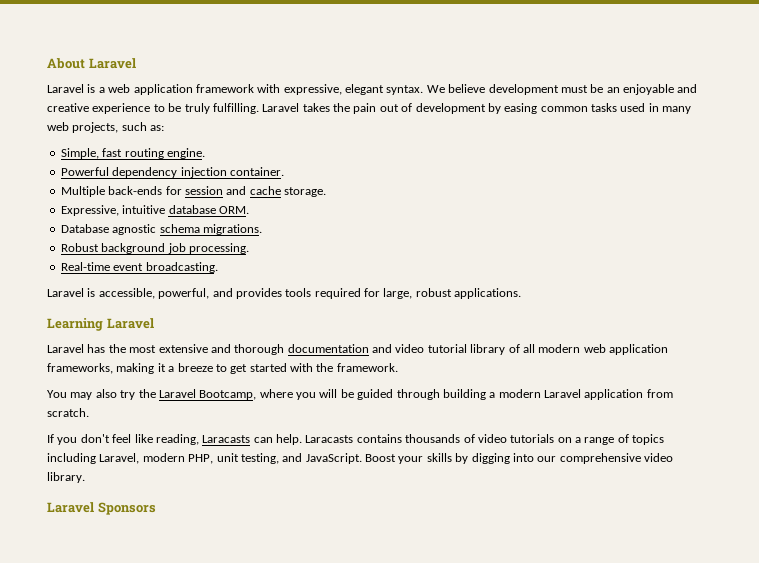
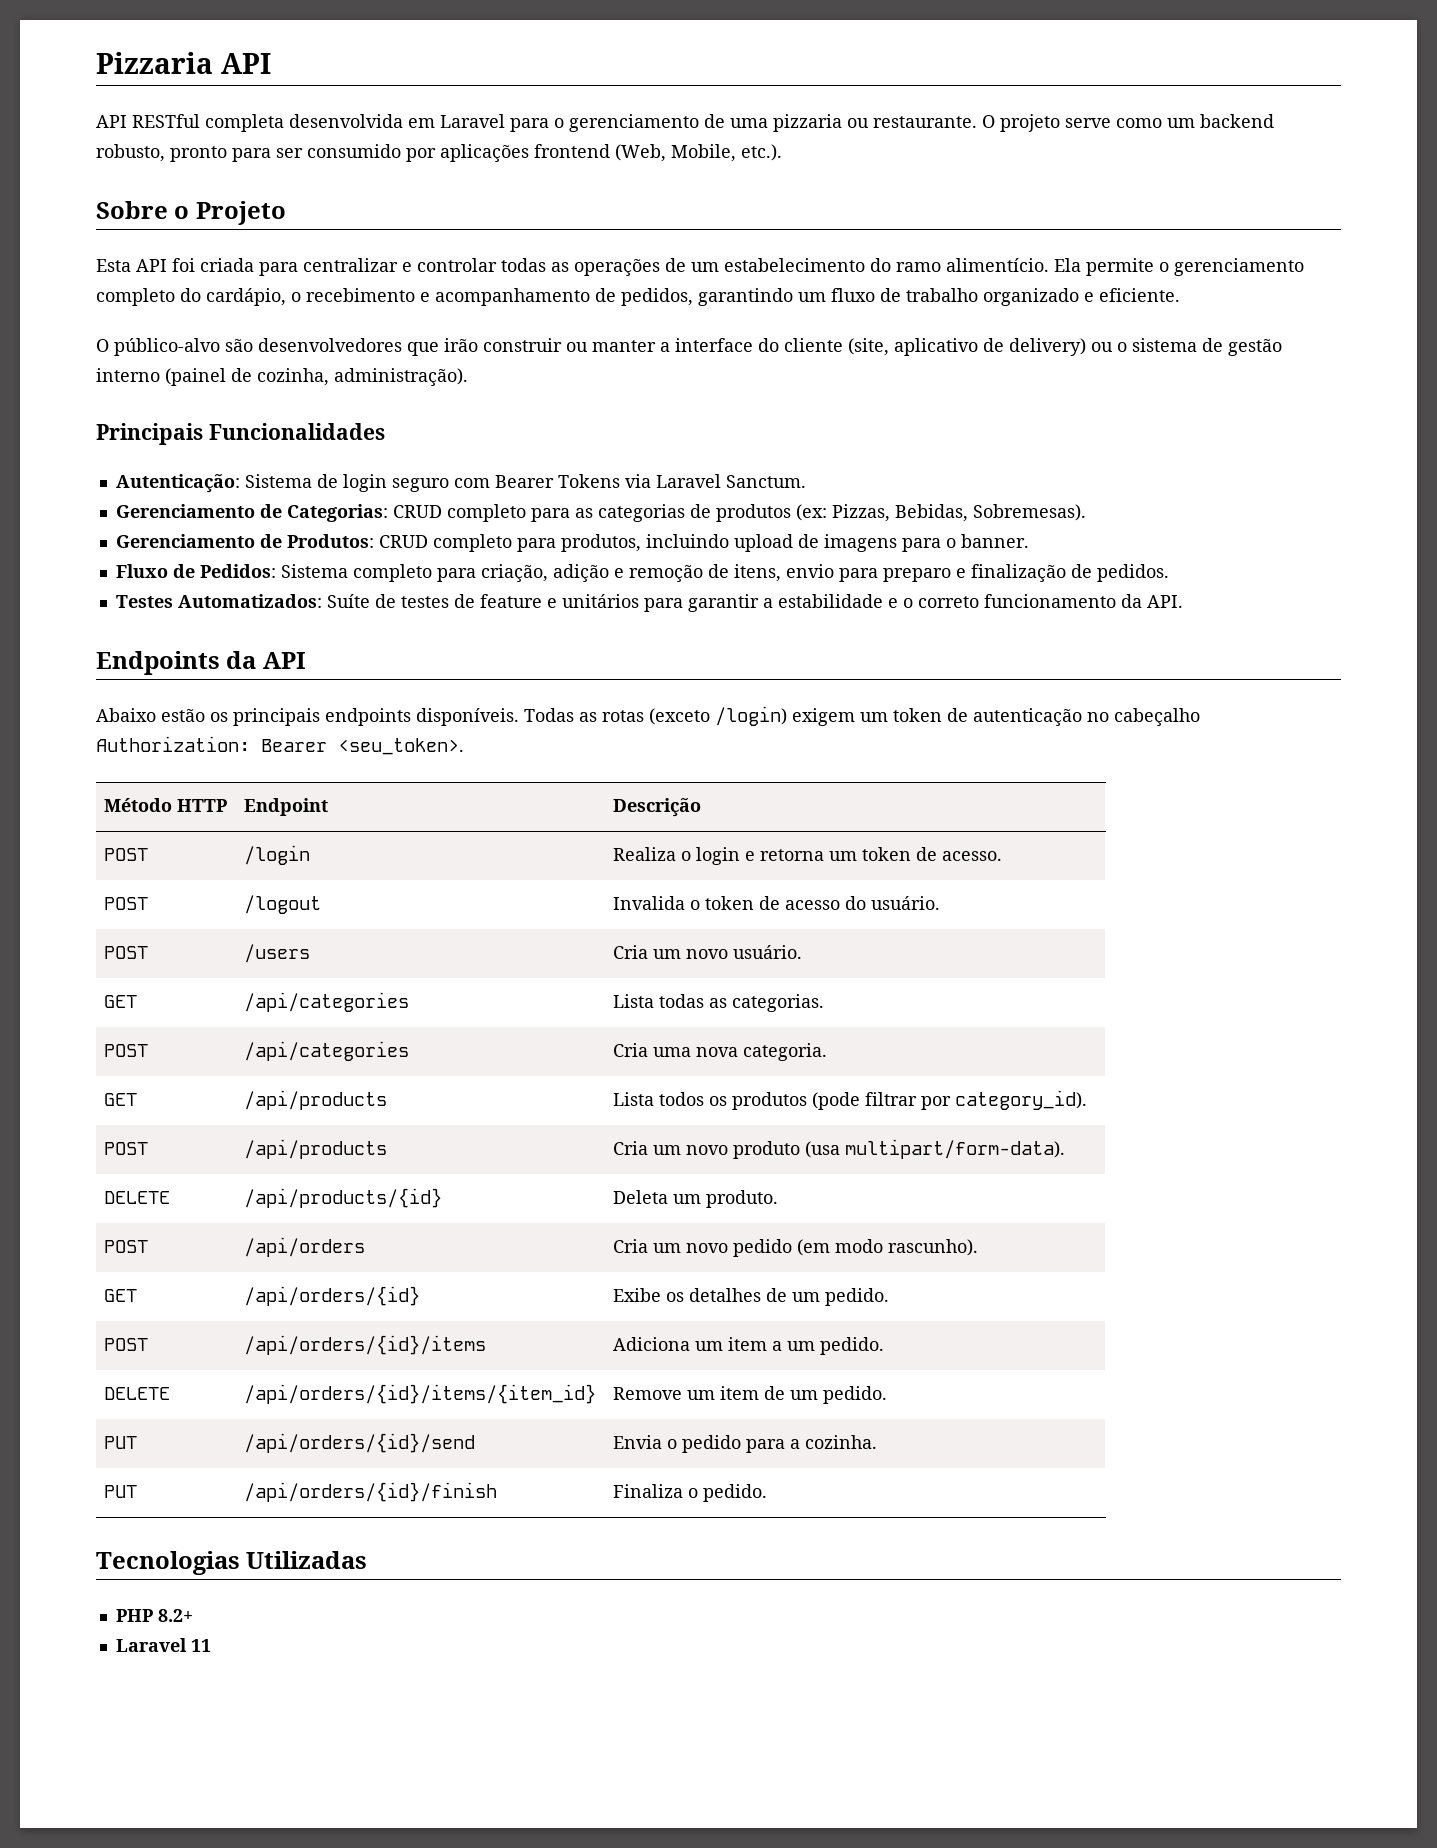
- About Laravel
- Laravel is a web application framework with expressive, elegant syntax. We believe development must be an enjoyable and creative experience to be truly fulfilling. Laravel takes the pain out of development by easing common tasks used in many web projects, such as:
- Simple, fast routing engine.
- Powerful dependency injection container.
- Multiple back-ends for session and cache storage.
- Expressive, intuitive database ORM.
- Database agnostic schema migrations.
- Robust background job processing.
- Real-time event broadcasting.
- Laravel is accessible, powerful, and provides tools required for large, robust applications.
- Learning Laravel
- Laravel has the most extensive and thorough documentation and video tutorial library of all modern web application frameworks, making it a breeze to get started with the framework.
- You may also try the Laravel Bootcamp, where you will be guided through building a modern Laravel application from scratch.
- If you don't feel like reading, Laracasts can help. Laracasts contains thousands of video tutorials on a range of topics including Laravel, modern PHP, unit testing, and JavaScript. Boost your skills by digging into our comprehensive video library.
- Laravel Sponsors
+ Pizzaria API
+ API RESTful completa desenvolvida em Laravel para o gerenciamento de uma pizzaria ou restaurante. O projeto serve como um backend robusto, pronto para ser consumido por aplicações frontend (Web, Mobile, etc.).
+ Sobre o Projeto
+ Esta API foi criada para centralizar e controlar todas as operações de um estabelecimento do ramo alimentício. Ela permite o gerenciamento completo do cardápio, o recebimento e acompanhamento de pedidos, garantindo um fluxo de trabalho organizado e eficiente.
+ O público-alvo são desenvolvedores que irão construir ou manter a interface do cliente (site, aplicativo de delivery) ou o sistema de gestão interno (painel de cozinha, administração).
+ Principais Funcionalidades
+ Autenticação: Sistema de login seguro com Bearer Tokens via Laravel Sanctum.
+ Gerenciamento de Categorias: CRUD completo para as categorias de produtos (ex: Pizzas, Bebidas, Sobremesas).
+ Gerenciamento de Produtos: CRUD completo para produtos, incluindo upload de imagens para o banner.
+ Fluxo de Pedidos: Sistema completo para criação, adição e remoção de itens, envio para preparo e finalização de pedidos.
+ Testes Automatizados: Suíte de testes de feature e unitários para garantir a estabilidade e o correto funcionamento da API.
+ Endpoints da API
+ Abaixo estão os principais endpoints disponíveis. Todas as rotas (exceto /login) exigem um token de autenticação no cabeçalho Authorization: Bearer <seu_token>.
+ Método HTTP | Endpoint | Descrição
+ POST | /login | Realiza o login e retorna um token de acesso.
+ POST | /logout | Invalida o token de acesso do usuário.
+ POST | /users | Cria um novo usuário.
+ GET | /api/categories | Lista todas as categorias.
+ POST | /api/categories | Cria uma nova categoria.
+ GET | /api/products | Lista todos os produtos (pode filtrar por category_id).
+ POST | /api/products | Cria um novo produto (usa multipart/form-data).
+ DELETE | /api/products/{id} | Deleta um produto.
+ POST | /api/orders | Cria um novo pedido (em modo rascunho).
+ GET | /api/orders/{id} | Exibe os detalhes de um pedido.
+ POST | /api/orders/{id}/items | Adiciona um item a um pedido.
+ DELETE | /api/orders/{id}/items/{item_id} | Remove um item de um pedido.
+ PUT | /api/orders/{id}/send | Envia o pedido para a cozinha.
+ PUT | /api/orders/{id}/finish | Finaliza o pedido.
+ Tecnologias Utilizadas
+ PHP 8.2+
+ Laravel 11

